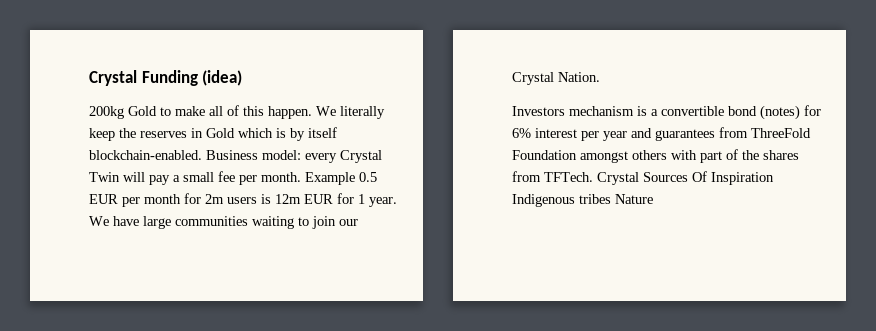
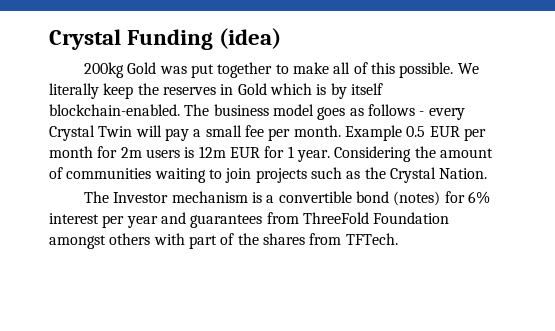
- 200kg Gold to make all of this happen.
+ 200kg Gold was put together to make all of this possible.
- Business model: every Crystal Twin will pay a small fee per month.
+ The business model goes as follows - every Crystal Twin will pay a small fee per month.
- We have large communities waiting to join our Crystal Nation.
+ Considering the amount of communities waiting to join projects such as the Crystal Nation.
- Investors mechanism is a convertible bond (notes) for 6% interest per year and guarantees from ThreeFold Foundation amongst others with part of the shares from TFTech. Crystal Sources Of Inspiration Indigenous tribes Nature
+ The Investor mechanism is a convertible bond (notes) for 6% interest per year and guarantees from ThreeFold Foundation amongst others with part of the shares from TFTech.

